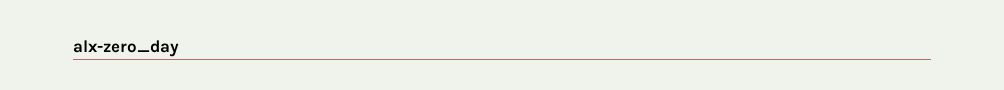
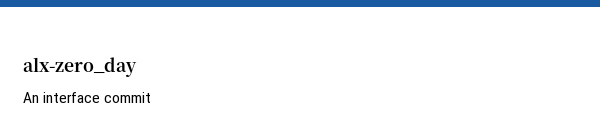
+ An interface commit

